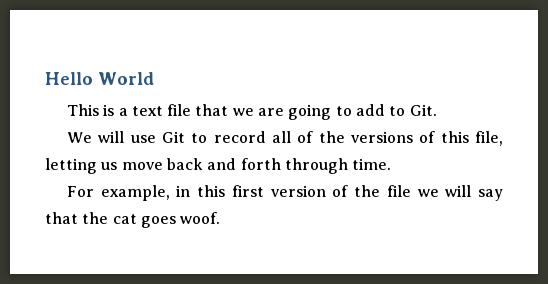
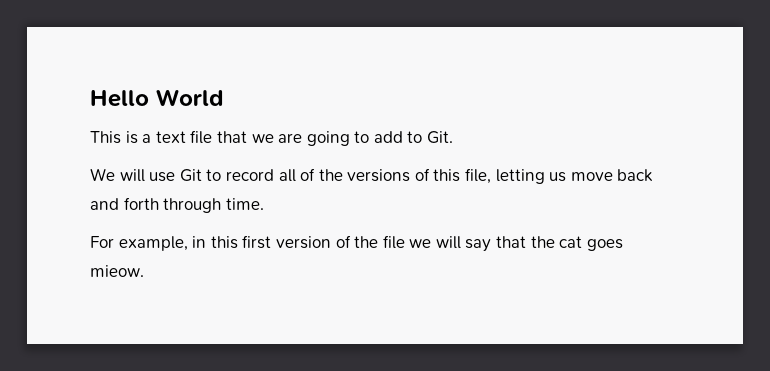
- For example, in this first version of the file we will say that the cat goes woof.
+ For example, in this first version of the file we will say that the cat goes mieow.

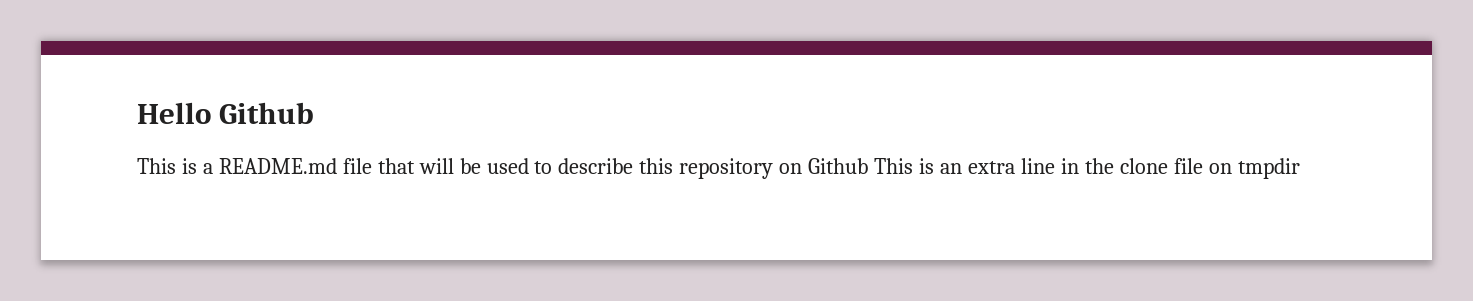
- Hello World
+ Hello Github
- This is a text file that we are going to add to Git.
- We will use Git to record all of the versions of this file, letting us move back and forth through time.
- For example, in this first version of the file we will say that the cat goes mieow.
+ This is a README.md file that will be used to describe this repository on Github This is an extra line in the clone file on tmpdir

